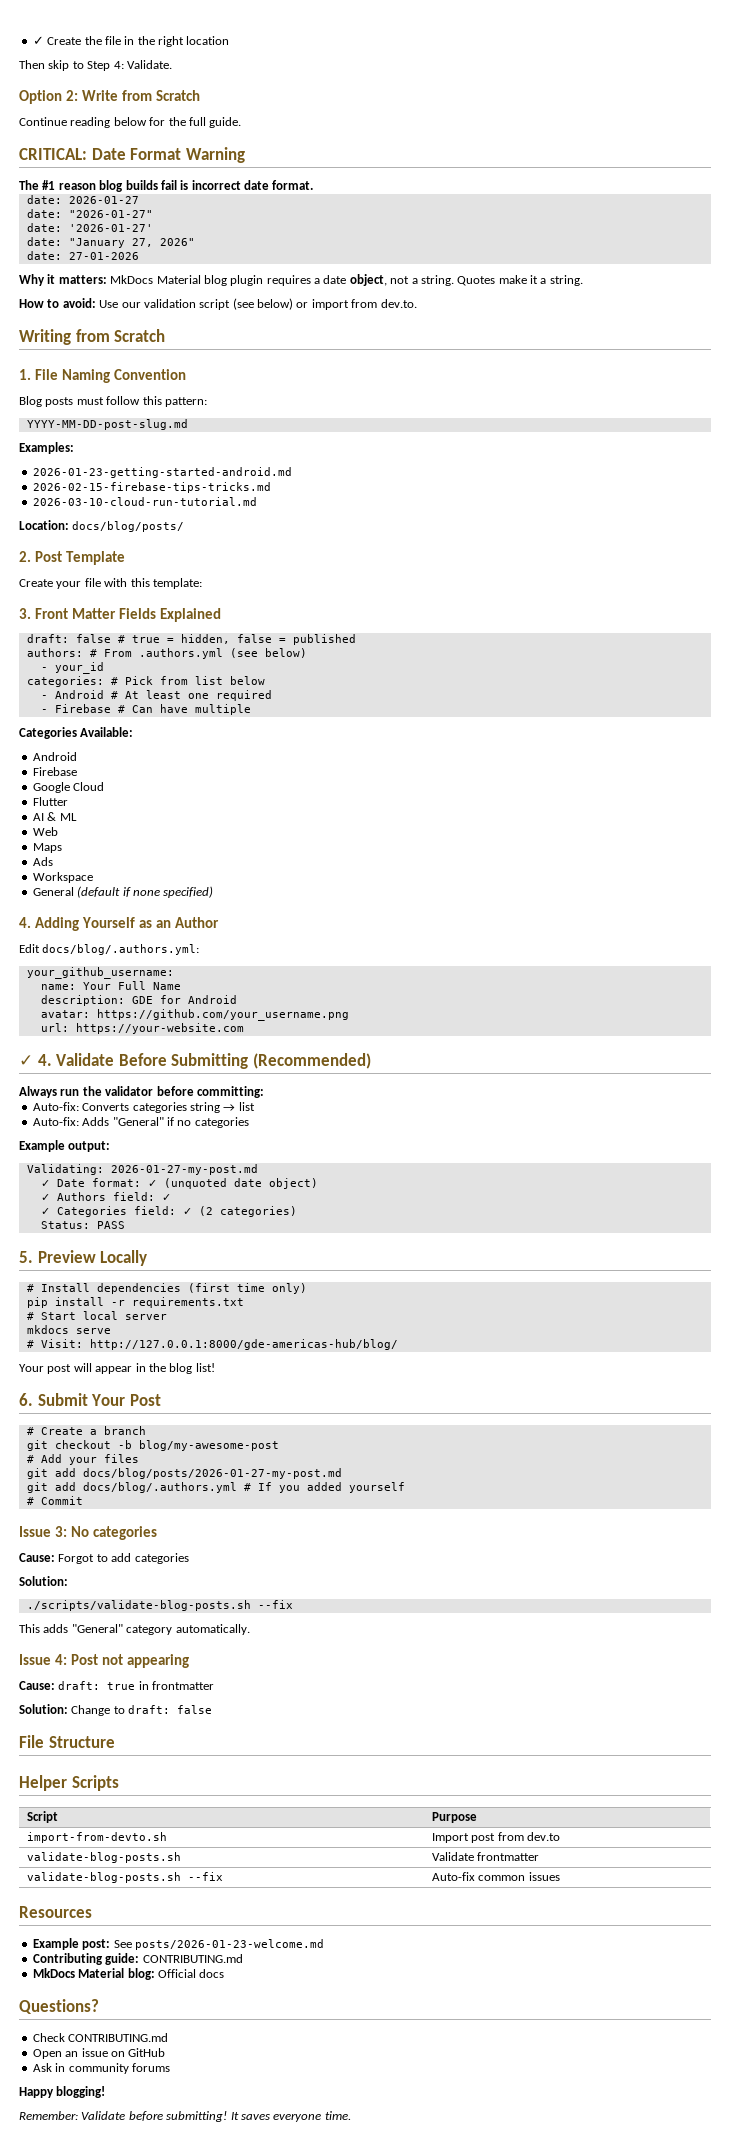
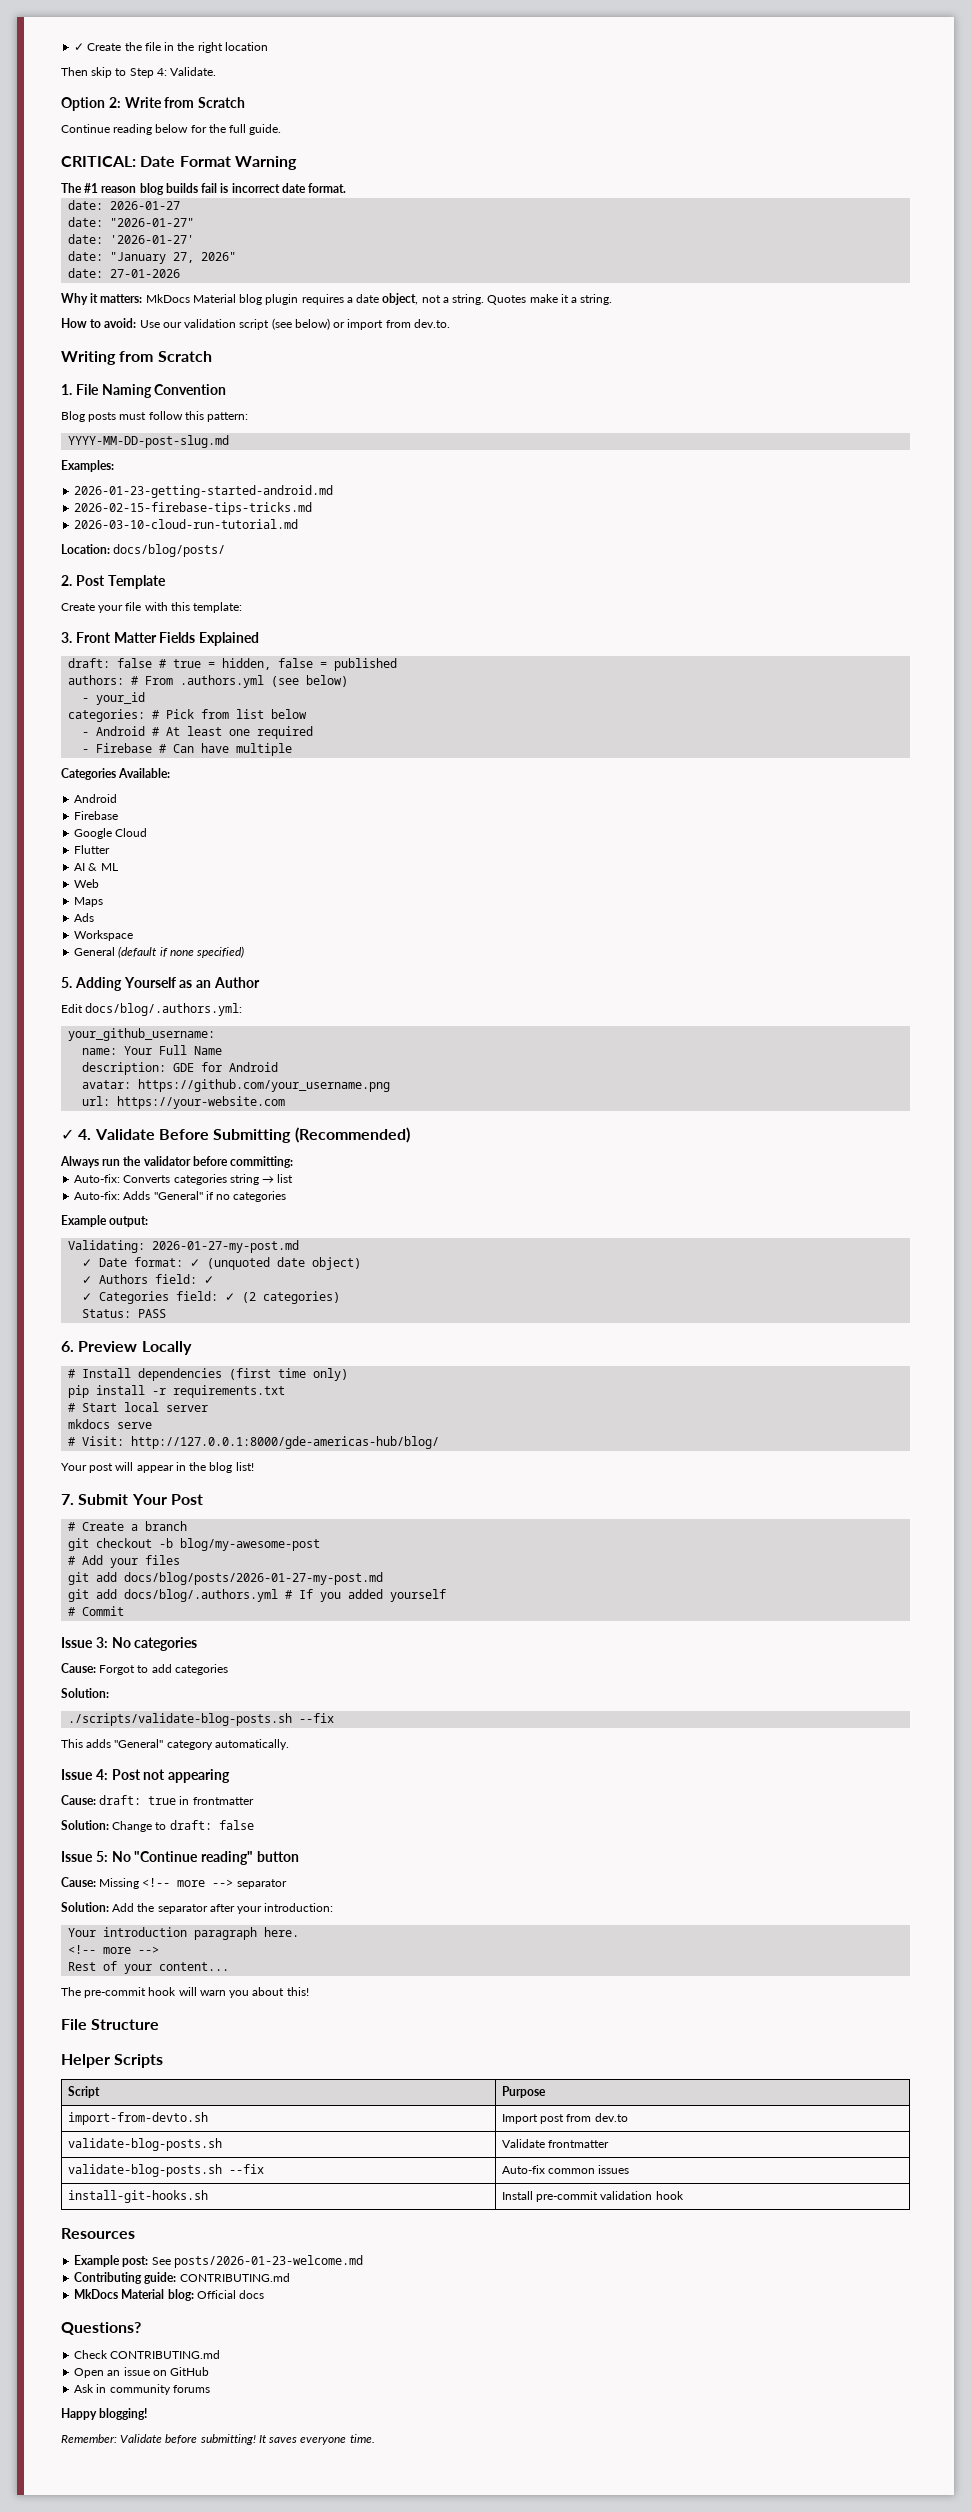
- 4. Adding Yourself as an Author
+ 5. Adding Yourself as an Author
- 5. Preview Locally
+ 6. Preview Locally
- 6. Submit Your Post
+ 7. Submit Your Post
+ Issue 5: No "Continue reading" button
+ Cause: Missing <!-- more --> separator
+ Solution: Add the separator after your introduction:
+ Your introduction paragraph here.
+ <!-- more -->
+ Rest of your content...
+ The pre-commit hook will warn you about this!
+ install-git-hooks.sh | Install pre-commit validation hook

